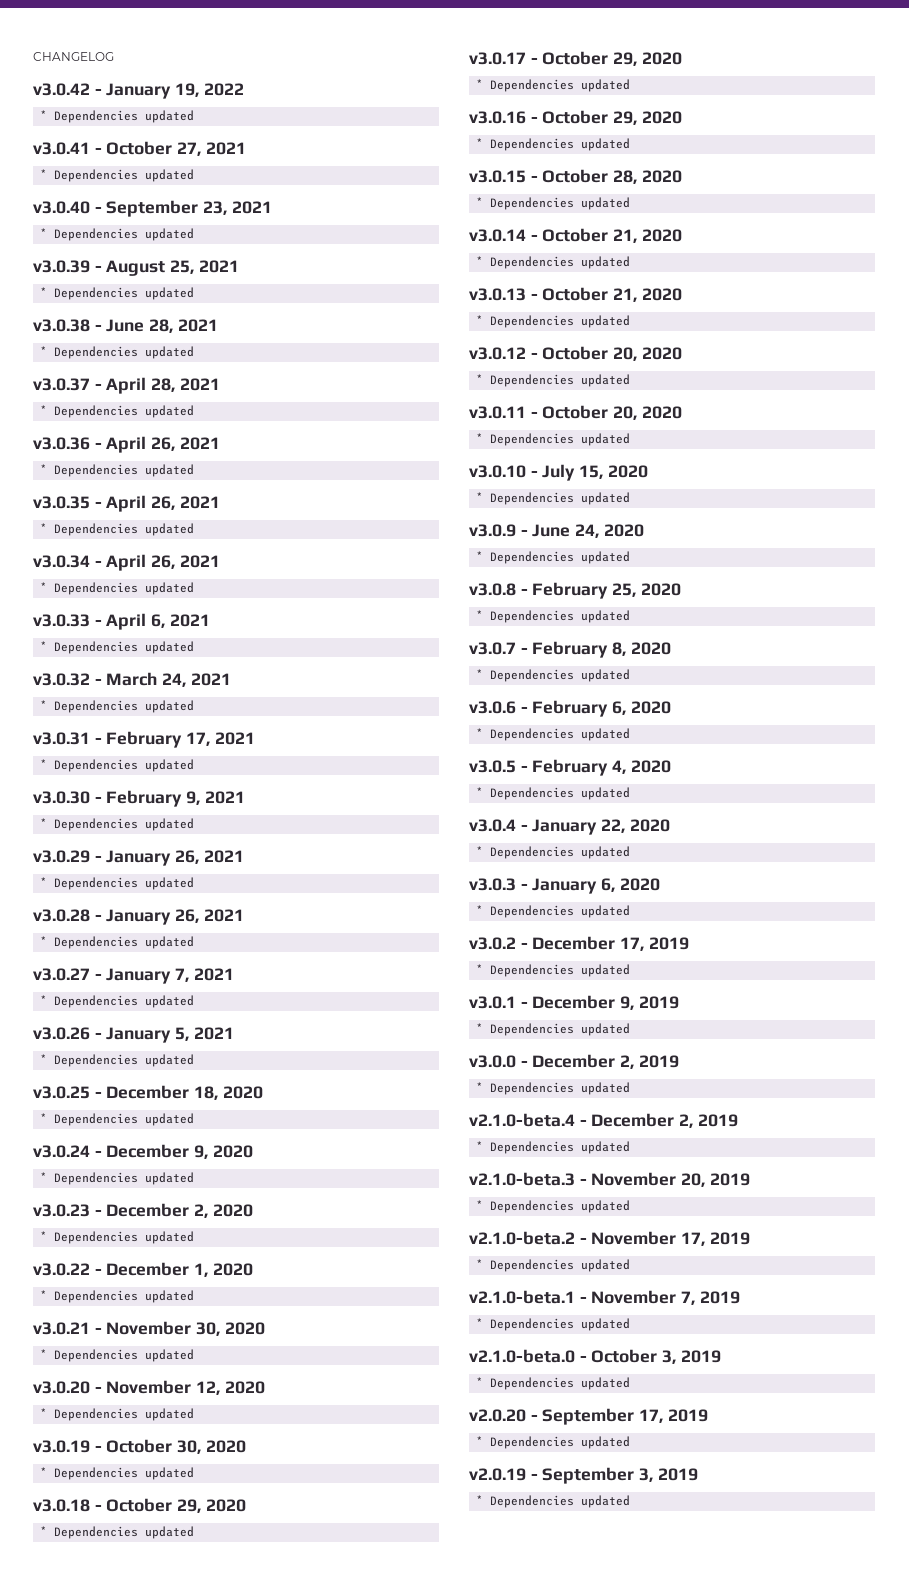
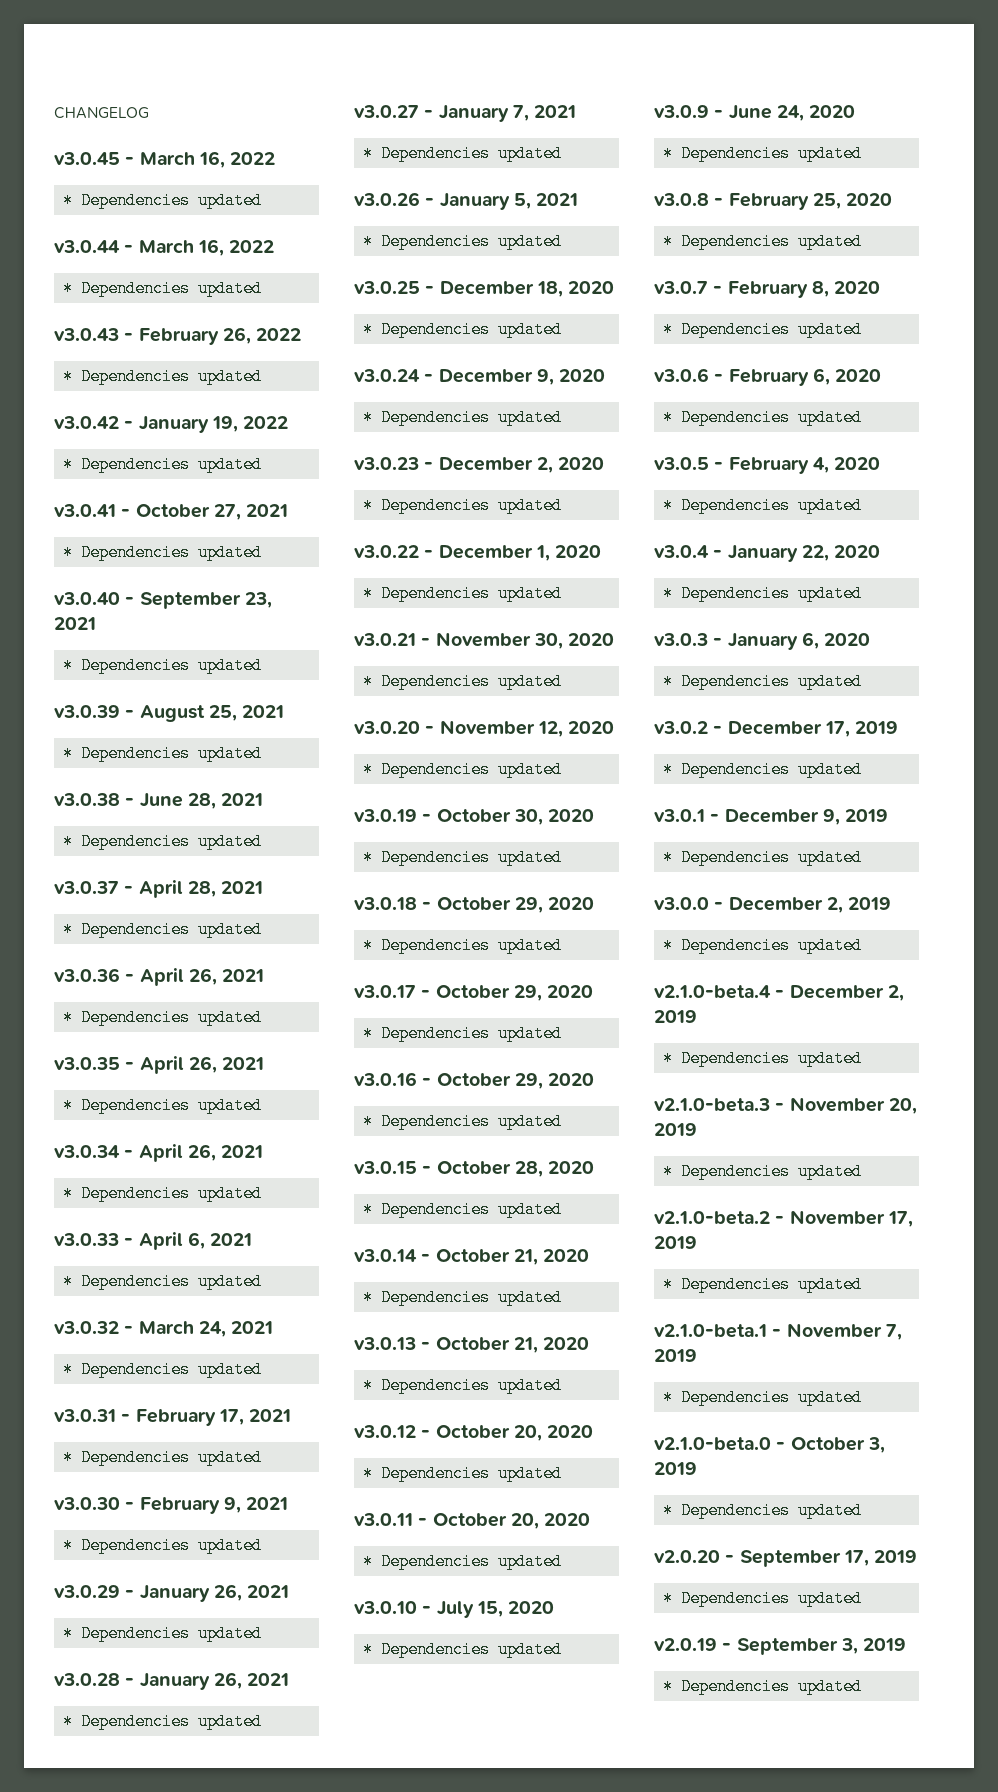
+ v3.0.45 - March 16, 2022
+ * Dependencies updated
+ v3.0.44 - March 16, 2022
+ * Dependencies updated
+ v3.0.43 - February 26, 2022
+ * Dependencies updated

